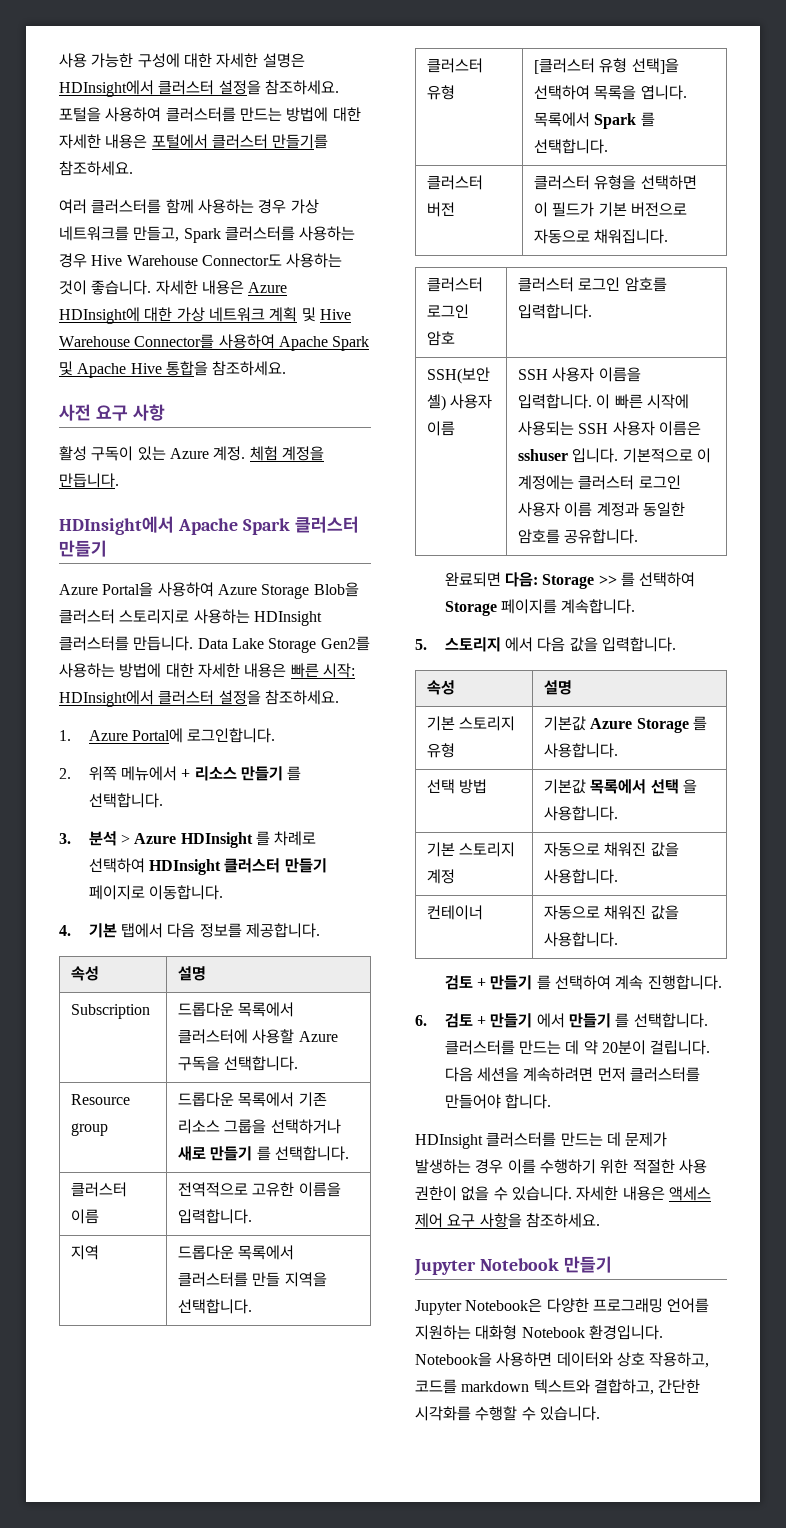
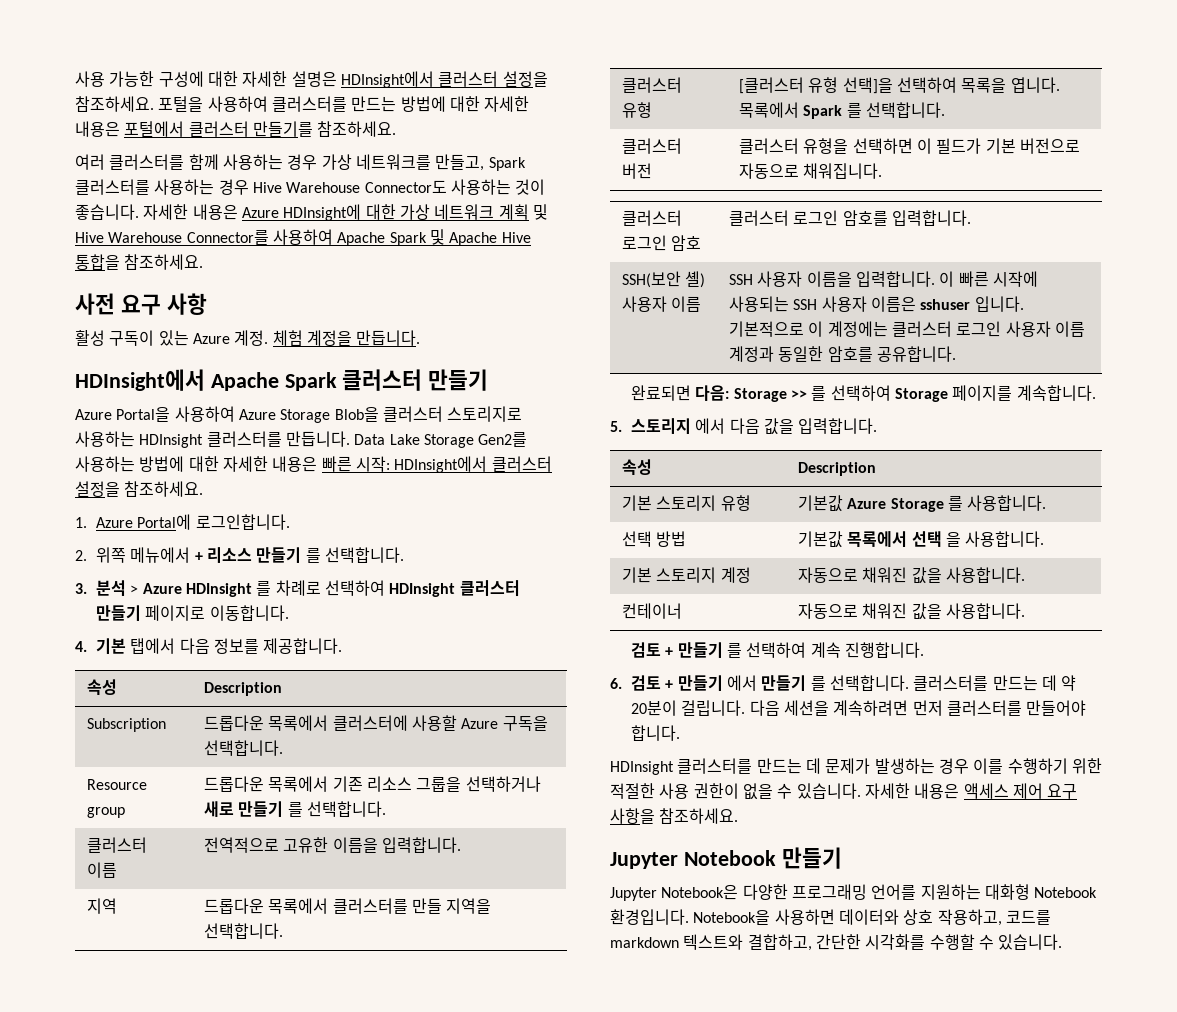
  4. 기본 탭에서 다음 정보를 제공합니다.
- 속성 | 설명
+ 속성 | Description
  5. 스토리지 에서 다음 값을 입력합니다.
- 속성 | 설명
+ 속성 | Description

